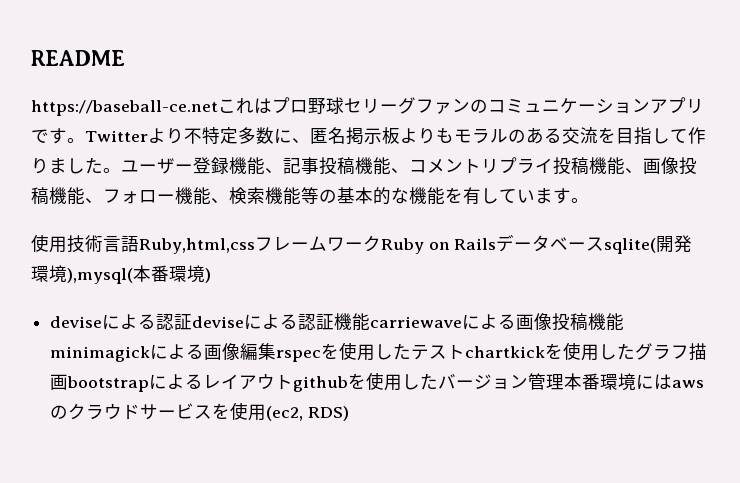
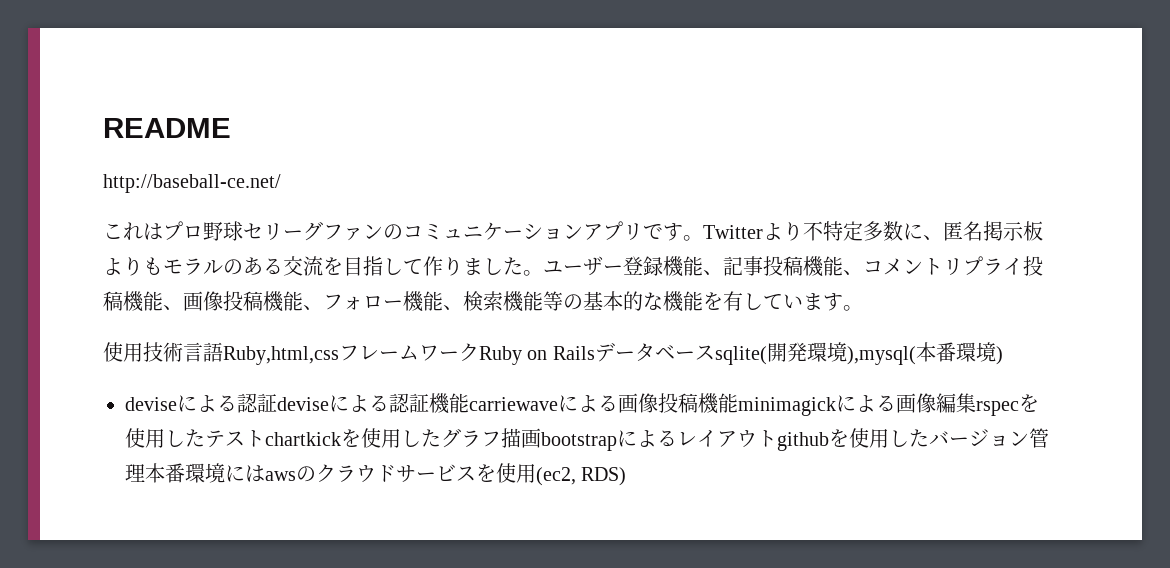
- https://baseball-ce.netこれはプロ野球セリーグファンのコミュニケーションアプリです。
+ http://baseball-ce.net/
+ これはプロ野球セリーグファンのコミュニケーションアプリです。

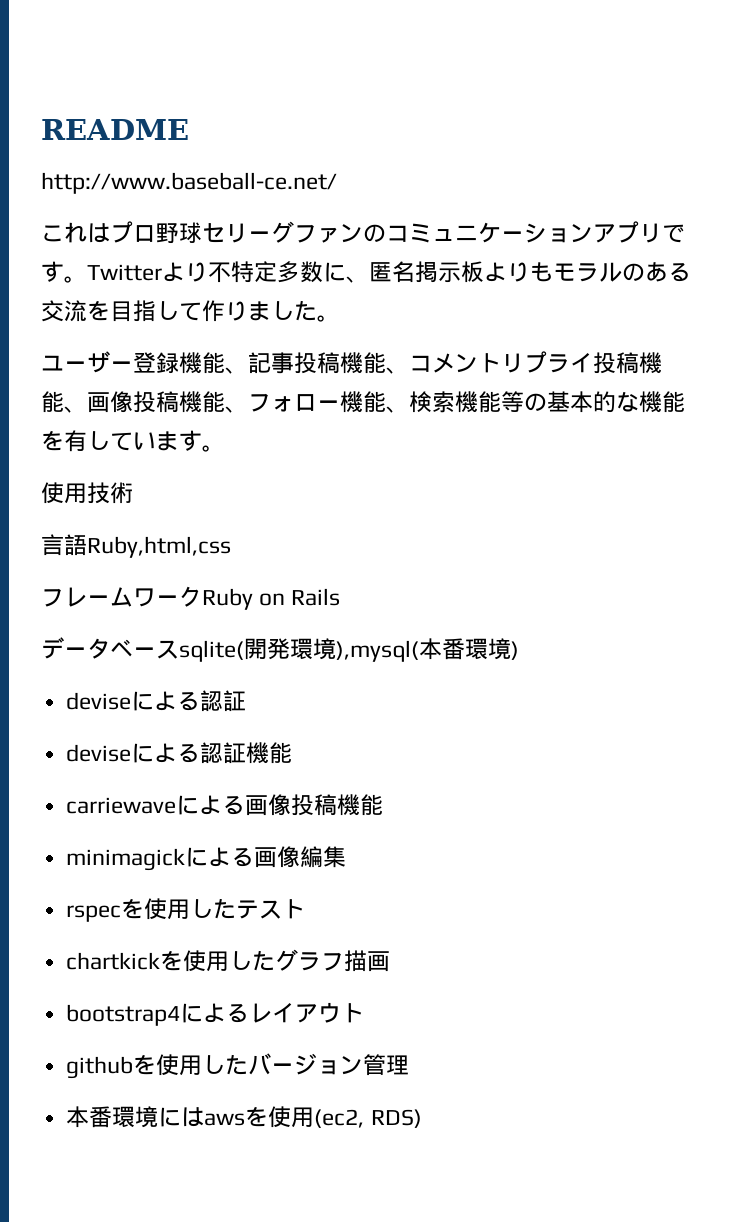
- http://baseball-ce.net/
+ http://www.baseball-ce.net/
- Twitterより不特定多数に、匿名掲示板よりもモラルのある交流を目指して作りました。ユーザー登録機能、記事投稿機能、コメントリプライ投稿機能、画像投稿機能、フォロー機能、検索機能等の基本的な機能を有しています。
+ Twitterより不特定多数に、匿名掲示板よりもモラルのある交流を目指して作りました。
+ ユーザー登録機能、記事投稿機能、コメントリプライ投稿機能、画像投稿機能、フォロー機能、検索機能等の基本的な機能を有しています。
- 使用技術言語Ruby,html,cssフレームワークRuby on Railsデータベースsqlite(開発環境),mysql(本番環境)
- deviseによる認証deviseによる認証機能carriewaveによる画像投稿機能minimagickによる画像編集rspecを使用したテストchartkickを使用したグラフ描画bootstrapによるレイアウトgithubを使用したバージョン管理本番環境にはawsのクラウドサービスを使用(ec2, RDS)
+ 使用技術
+ 言語Ruby,html,css
+ フレームワークRuby on Rails
+ データベースsqlite(開発環境),mysql(本番環境)
+ deviseによる認証
+ deviseによる認証機能
+ carriewaveによる画像投稿機能
+ minimagickによる画像編集
+ rspecを使用したテスト
+ chartkickを使用したグラフ描画
+ bootstrap4によるレイアウト
+ githubを使用したバージョン管理
+ 本番環境にはawsを使用(ec2, RDS)

